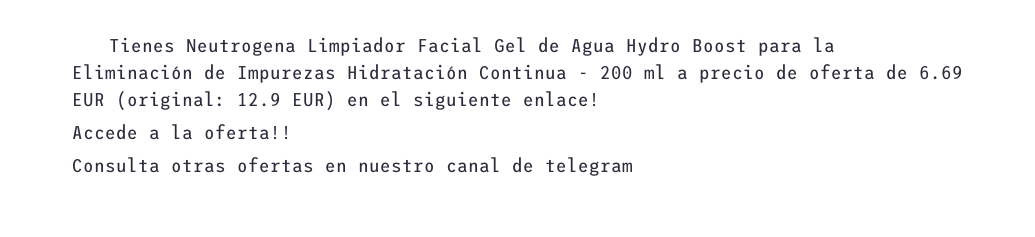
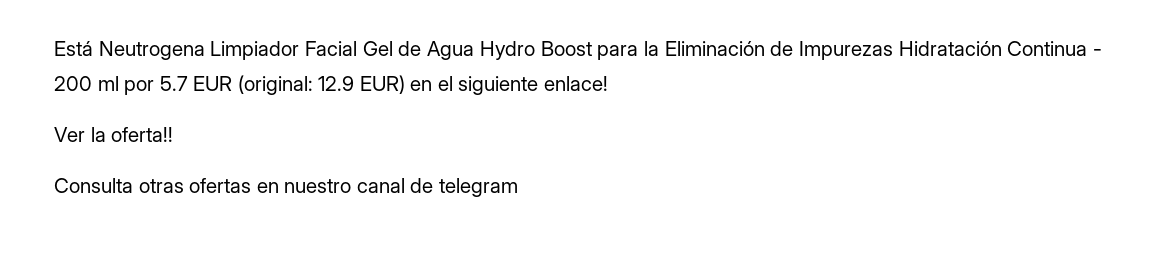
- Tienes Neutrogena Limpiador Facial Gel de Agua Hydro Boost para la Eliminación de Impurezas Hidratación Continua - 200 ml a precio de oferta de 6.69 EUR (original: 12.9 EUR) en el siguiente enlace!
+ Está Neutrogena Limpiador Facial Gel de Agua Hydro Boost para la Eliminación de Impurezas Hidratación Continua - 200 ml por 5.7 EUR (original: 12.9 EUR) en el siguiente enlace!
- Accede a la oferta!!
+ Ver la oferta!!

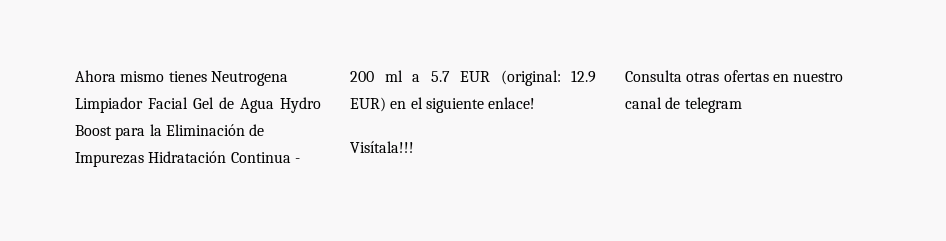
- Está Neutrogena Limpiador Facial Gel de Agua Hydro Boost para la Eliminación de Impurezas Hidratación Continua - 200 ml por 5.7 EUR (original: 12.9 EUR) en el siguiente enlace!
+ Ahora mismo tienes Neutrogena Limpiador Facial Gel de Agua Hydro Boost para la Eliminación de Impurezas Hidratación Continua - 200 ml a 5.7 EUR (original: 12.9 EUR) en el siguiente enlace!
- Ver la oferta!!
+ Visítala!!!

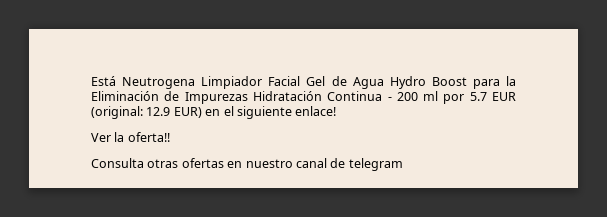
- Ahora mismo tienes Neutrogena Limpiador Facial Gel de Agua Hydro Boost para la Eliminación de Impurezas Hidratación Continua - 200 ml a 5.7 EUR (original: 12.9 EUR) en el siguiente enlace!
+ Está Neutrogena Limpiador Facial Gel de Agua Hydro Boost para la Eliminación de Impurezas Hidratación Continua - 200 ml por 5.7 EUR (original: 12.9 EUR) en el siguiente enlace!
- Visítala!!!
+ Ver la oferta!!

